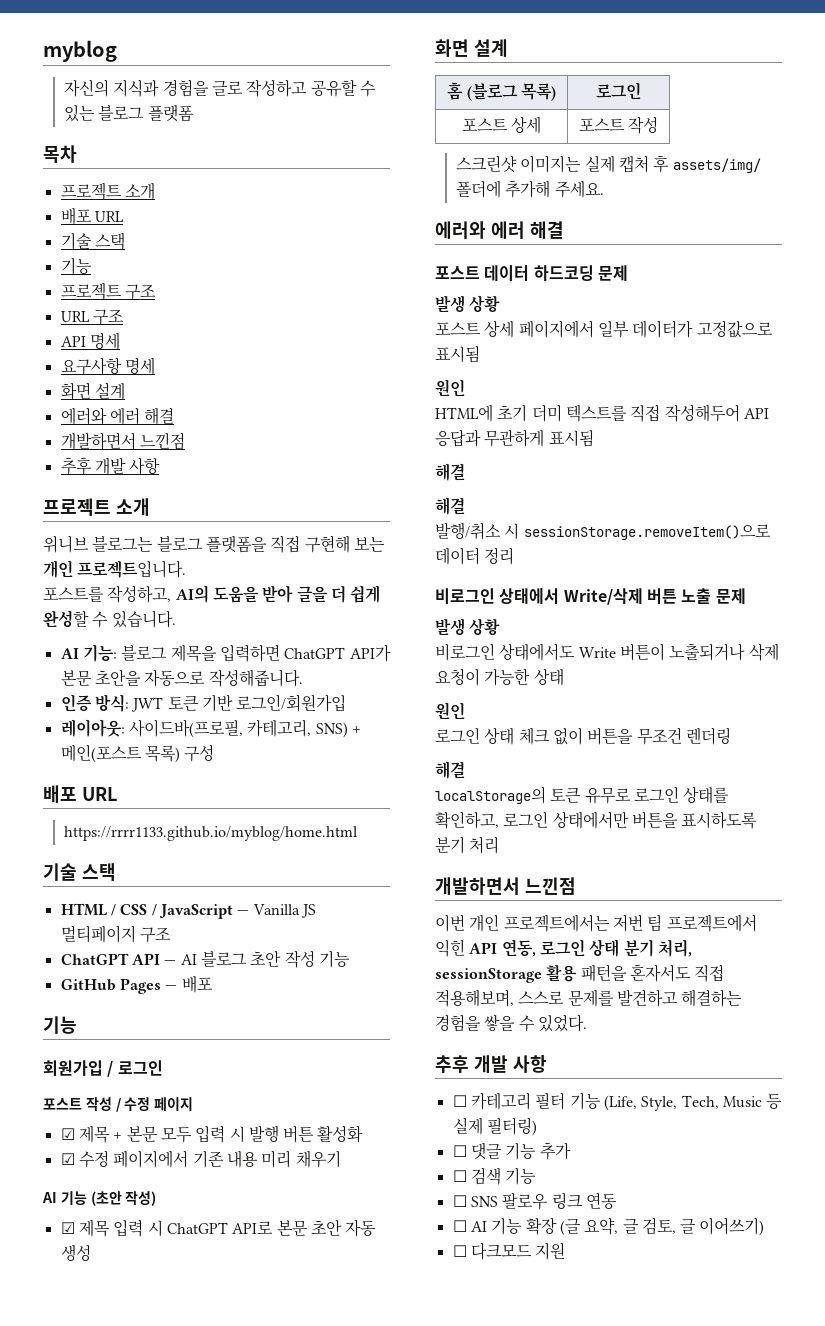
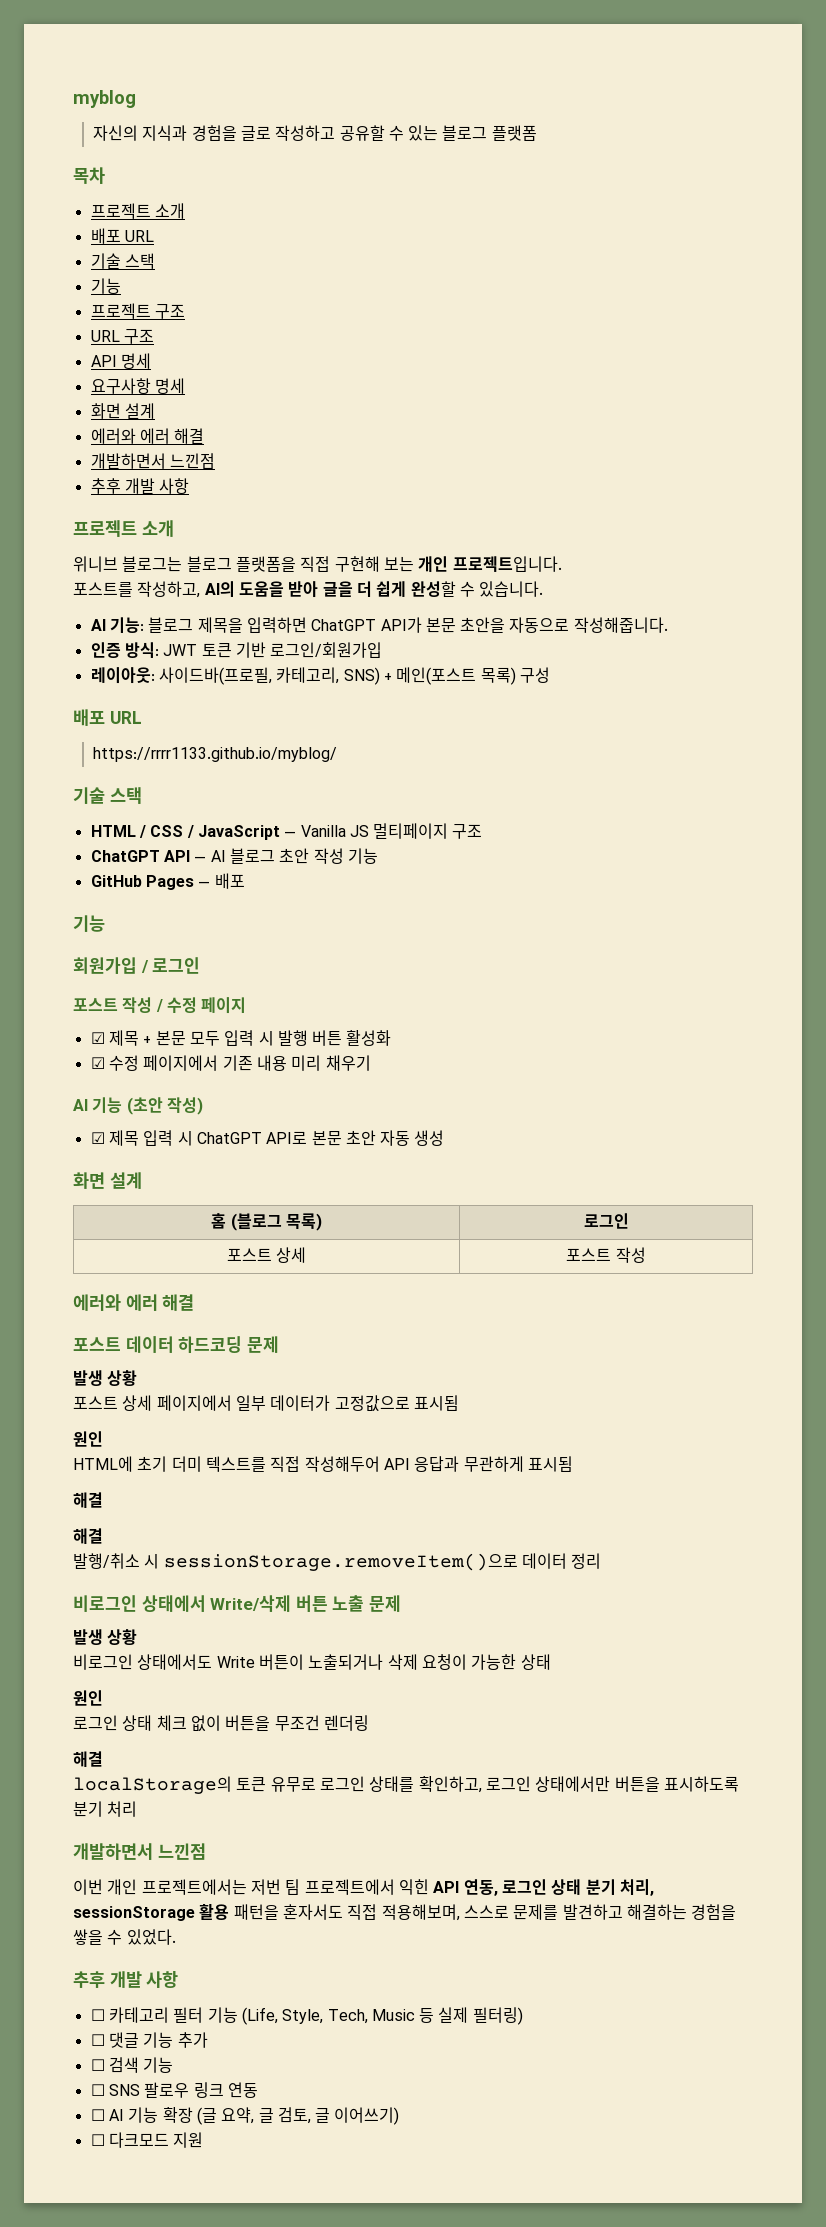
- https://rrrr1133.github.io/myblog/home.html
+ https://rrrr1133.github.io/myblog/
- 스크린샷 이미지는 실제 캡처 후 assets/img/ 폴더에 추가해 주세요.

